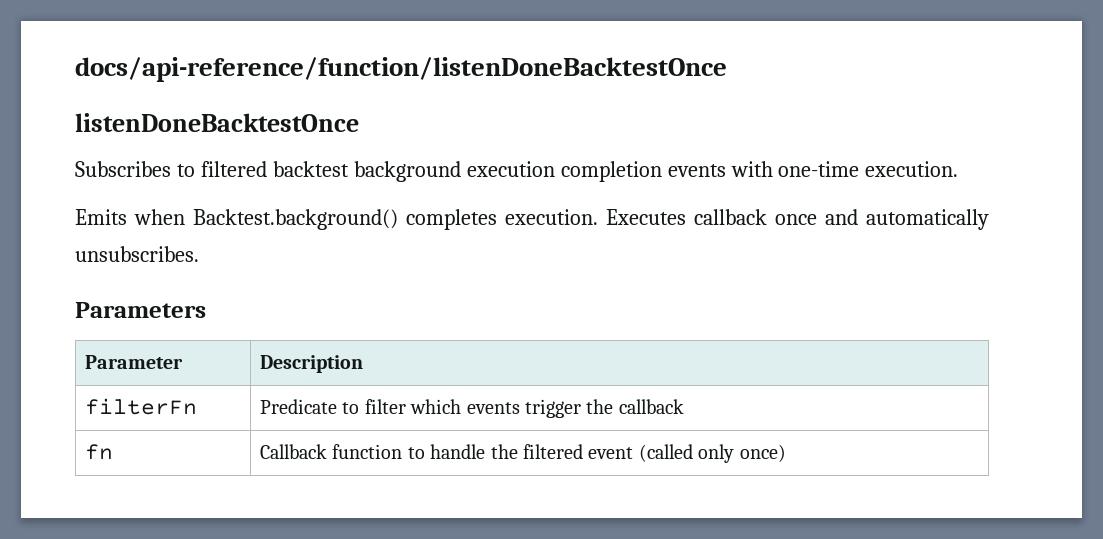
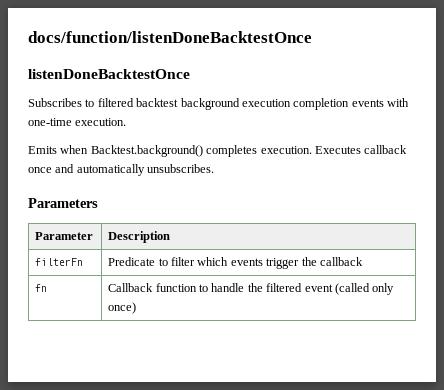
- docs/api-reference/function/listenDoneBacktestOnce
+ docs/function/listenDoneBacktestOnce

